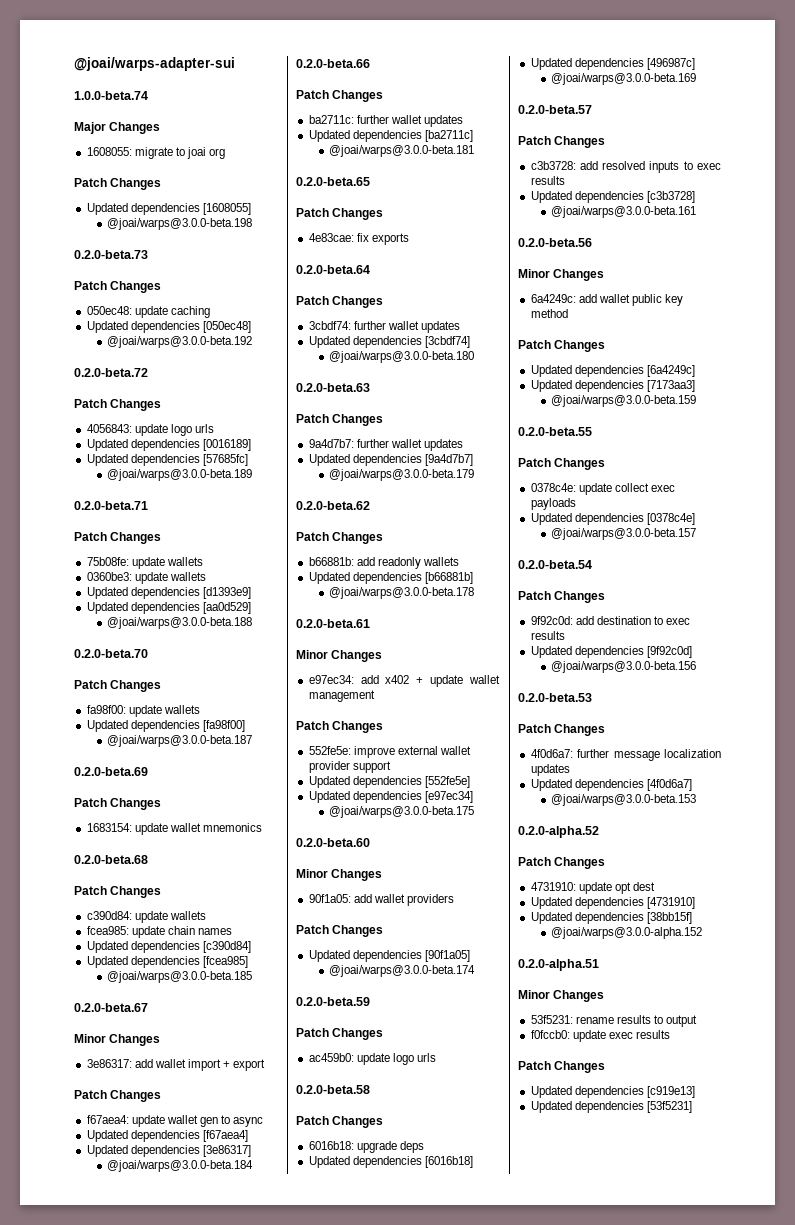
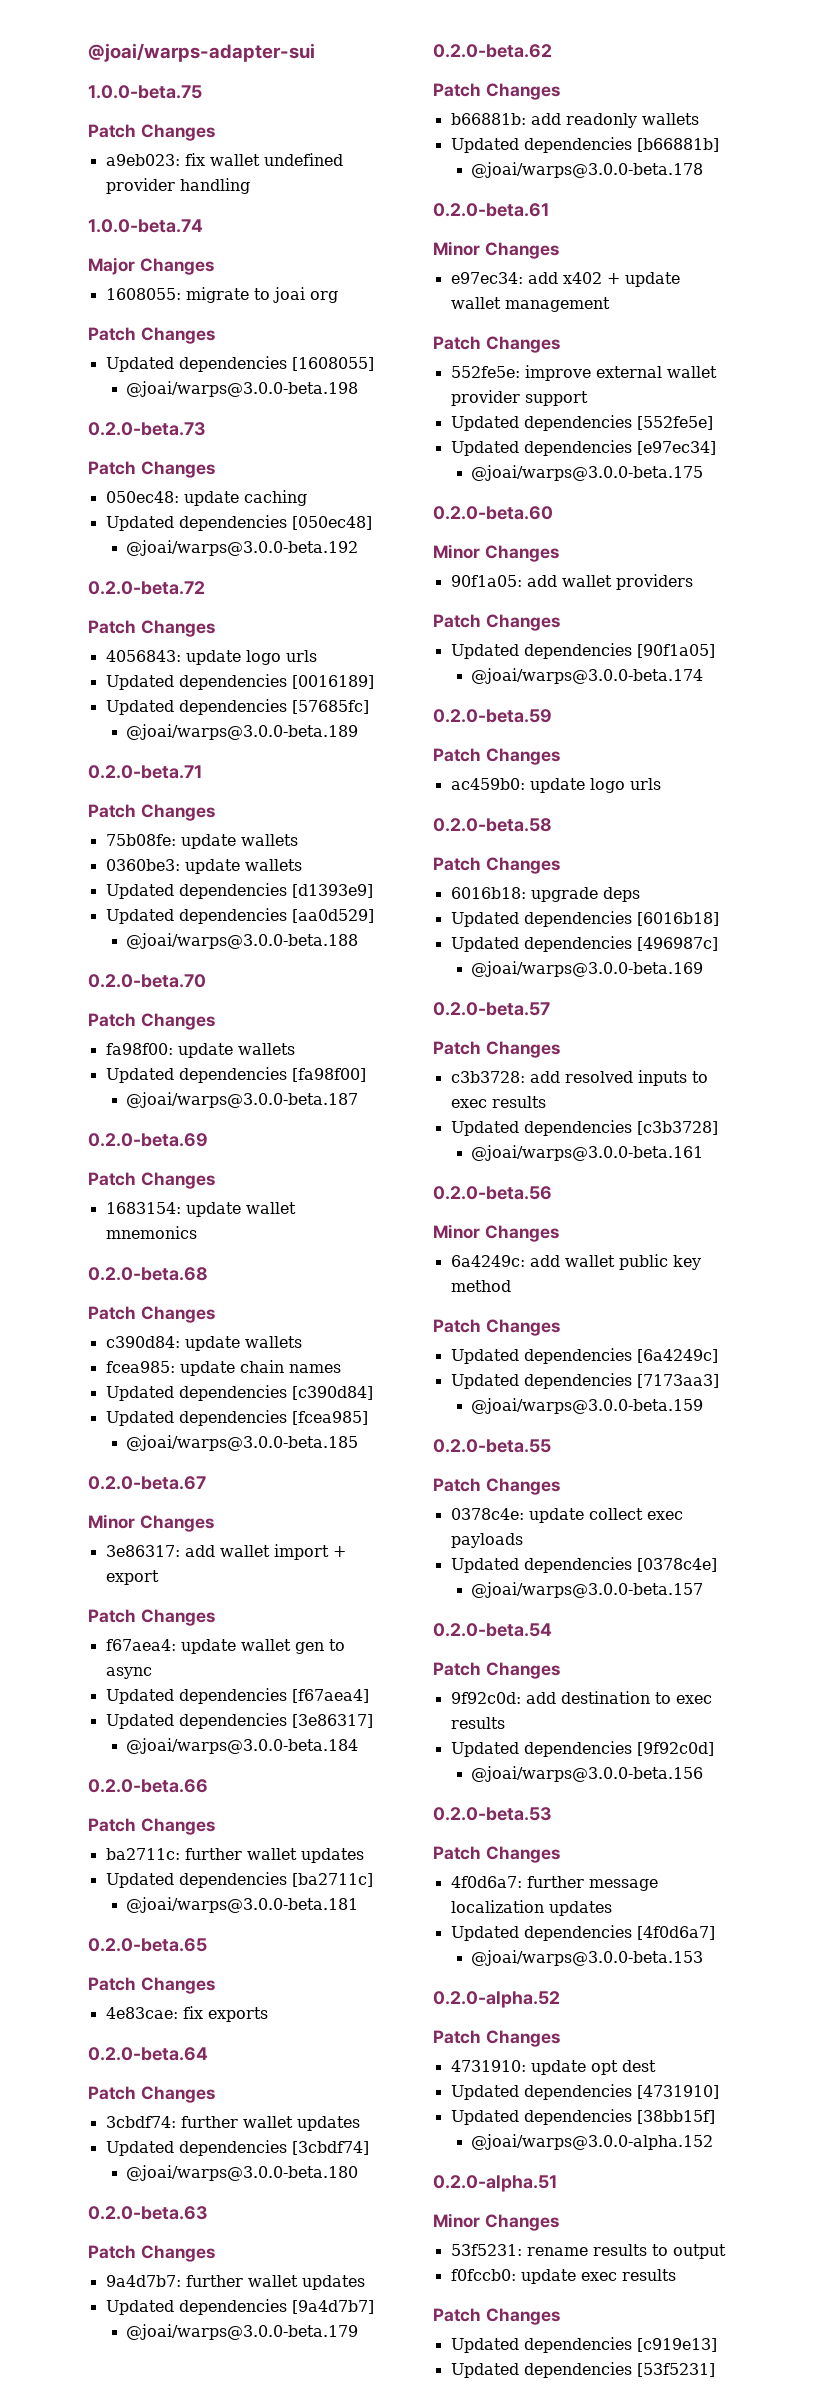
+ 1.0.0-beta.75
+ Patch Changes
+ a9eb023: fix wallet undefined provider handling

